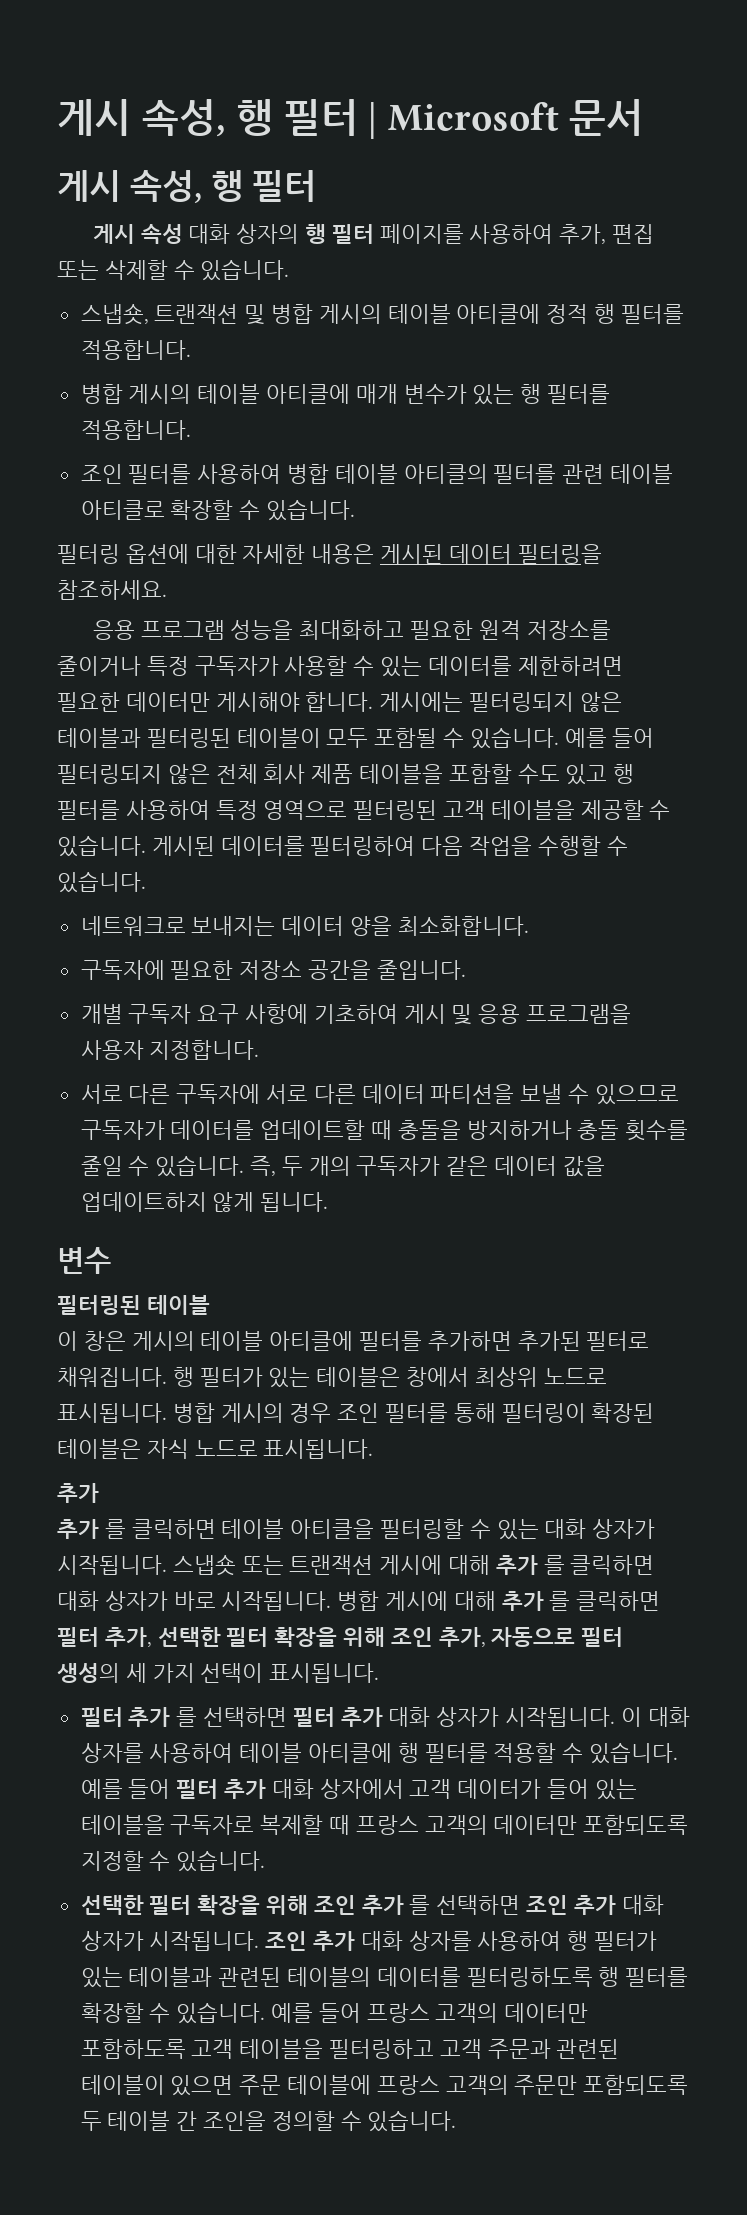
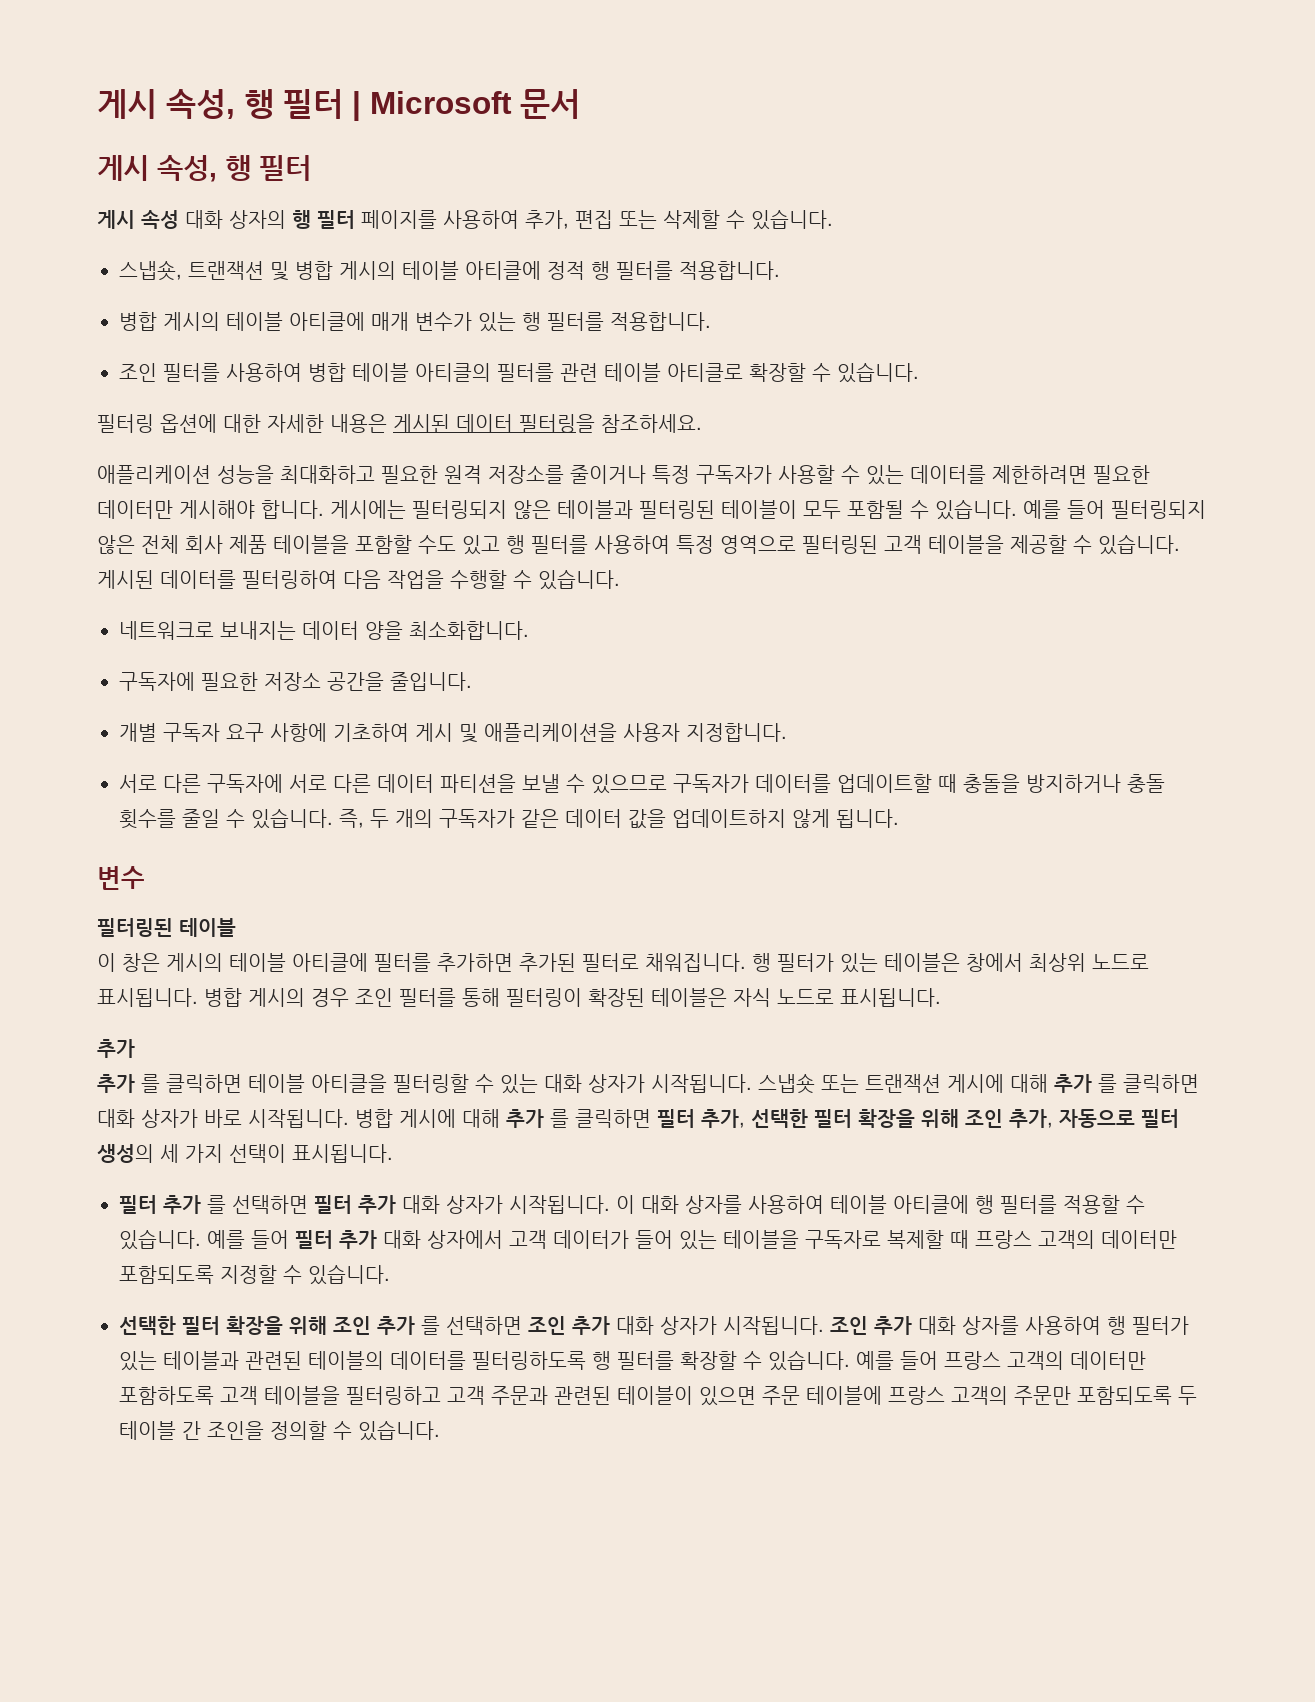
- 응용 프로그램 성능을 최대화하고 필요한 원격 저장소를 줄이거나 특정 구독자가 사용할 수 있는 데이터를 제한하려면 필요한 데이터만 게시해야 합니다.
+ 애플리케이션 성능을 최대화하고 필요한 원격 저장소를 줄이거나 특정 구독자가 사용할 수 있는 데이터를 제한하려면 필요한 데이터만 게시해야 합니다.
- 개별 구독자 요구 사항에 기초하여 게시 및 응용 프로그램을 사용자 지정합니다.
+ 개별 구독자 요구 사항에 기초하여 게시 및 애플리케이션을 사용자 지정합니다.

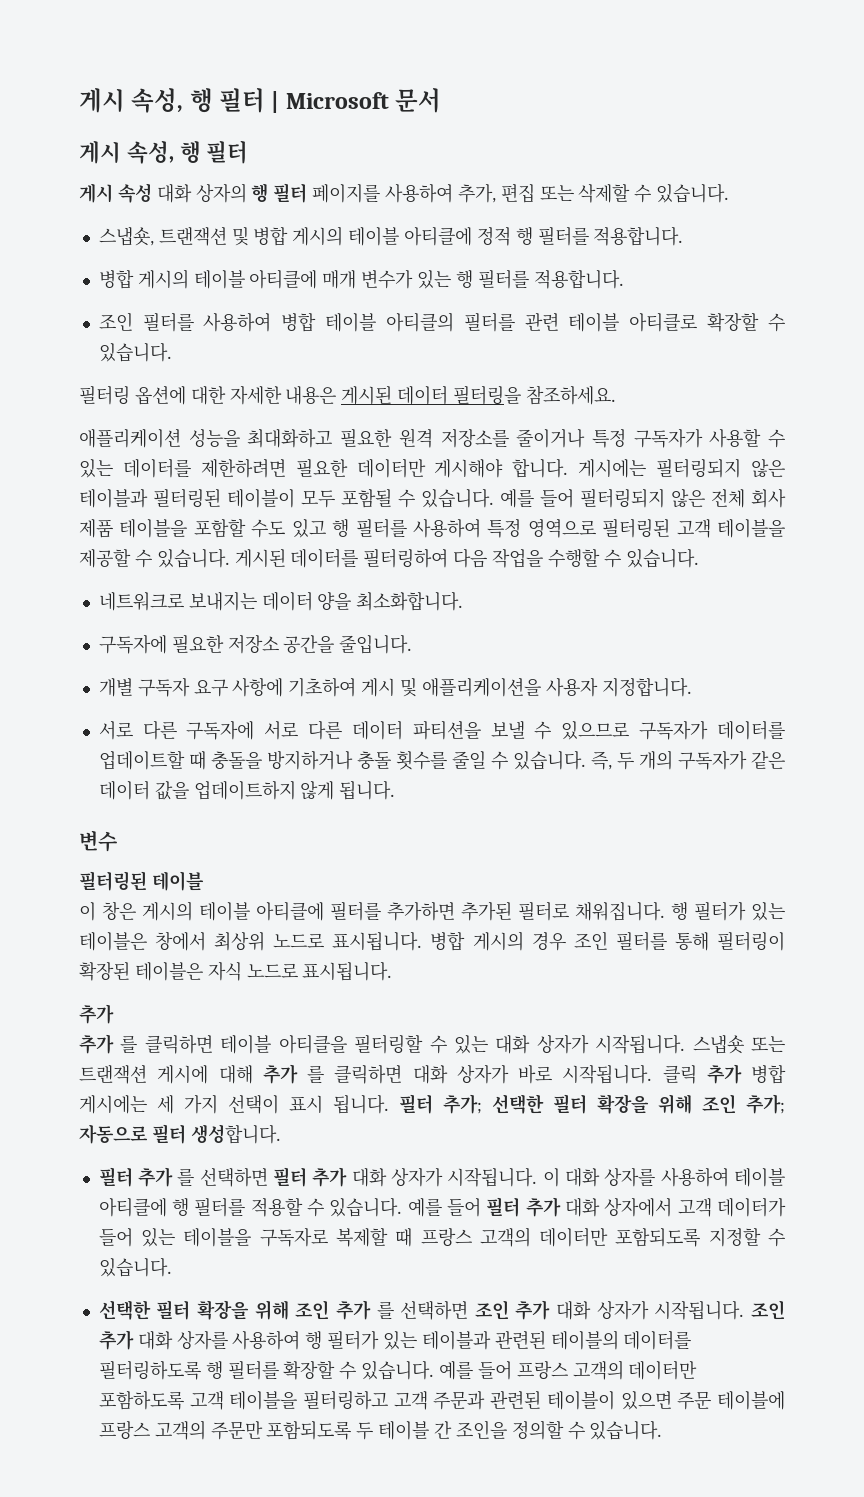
- 병합 게시에 대해 추가 를 클릭하면 필터 추가, 선택한 필터 확장을 위해 조인 추가, 자동으로 필터 생성의 세 가지 선택이 표시됩니다.
+ 클릭 추가 병합 게시에는 세 가지 선택이 표시 됩니다. 필터 추가; 선택한 필터 확장을 위해 조인 추가; 자동으로 필터 생성합니다.

